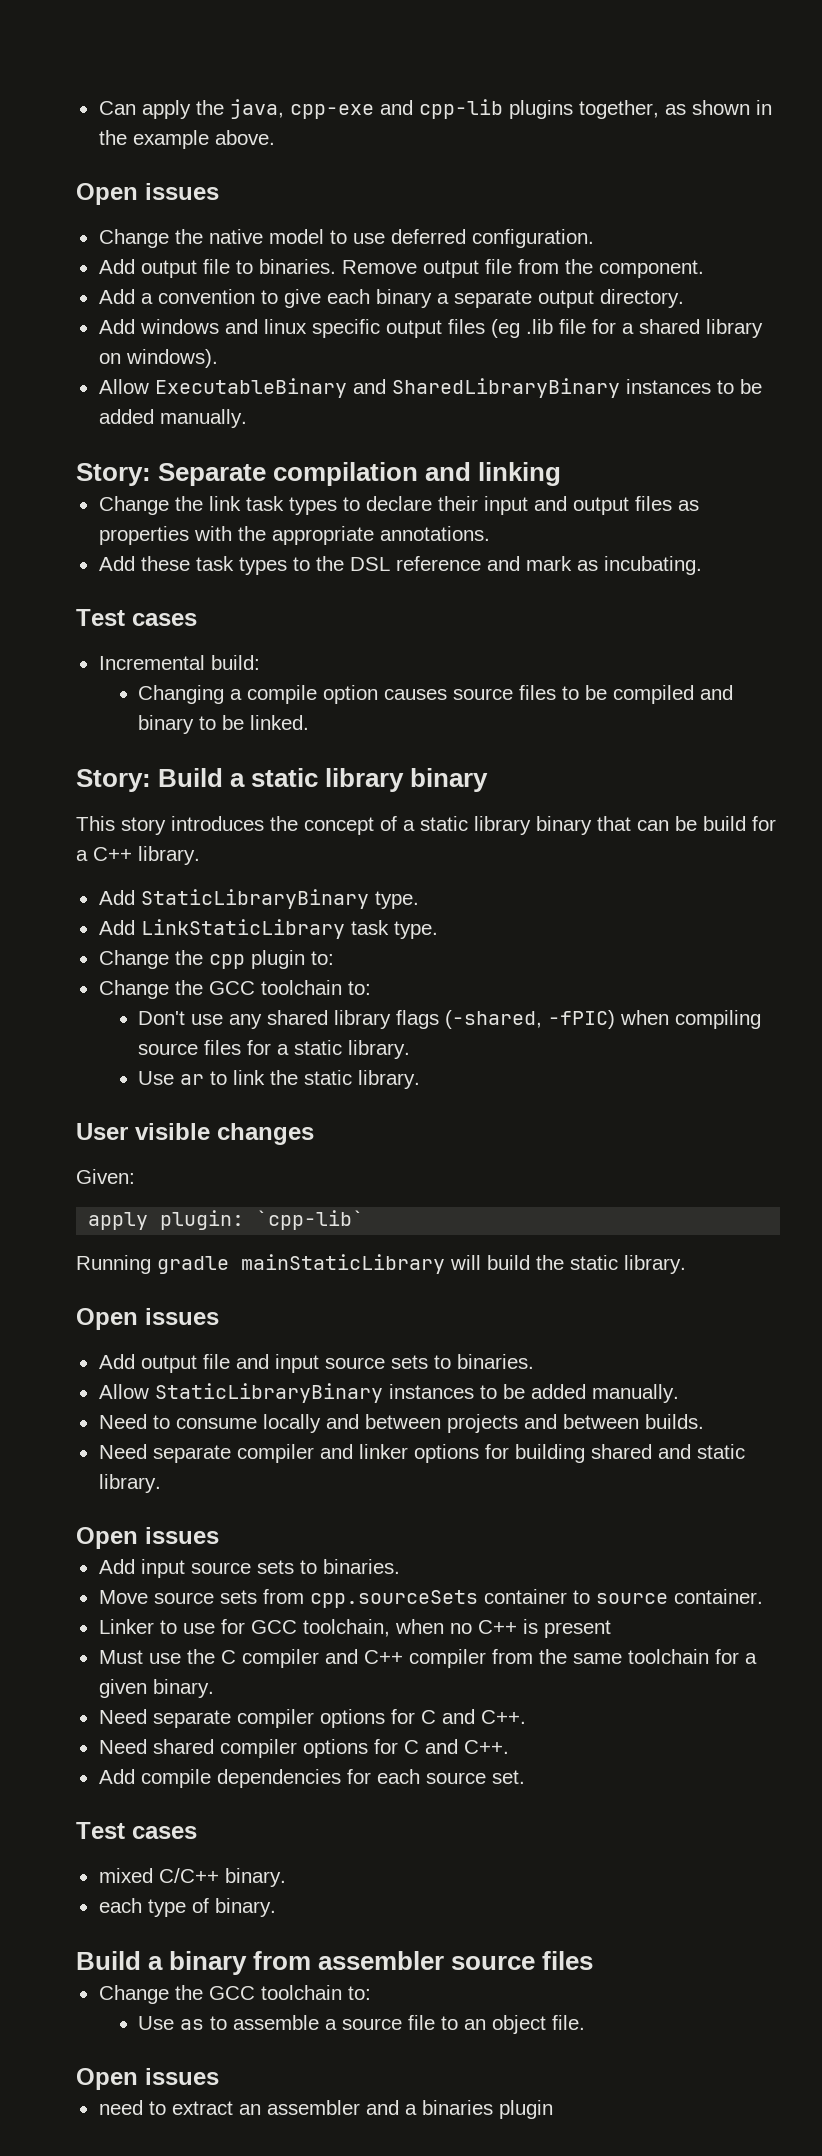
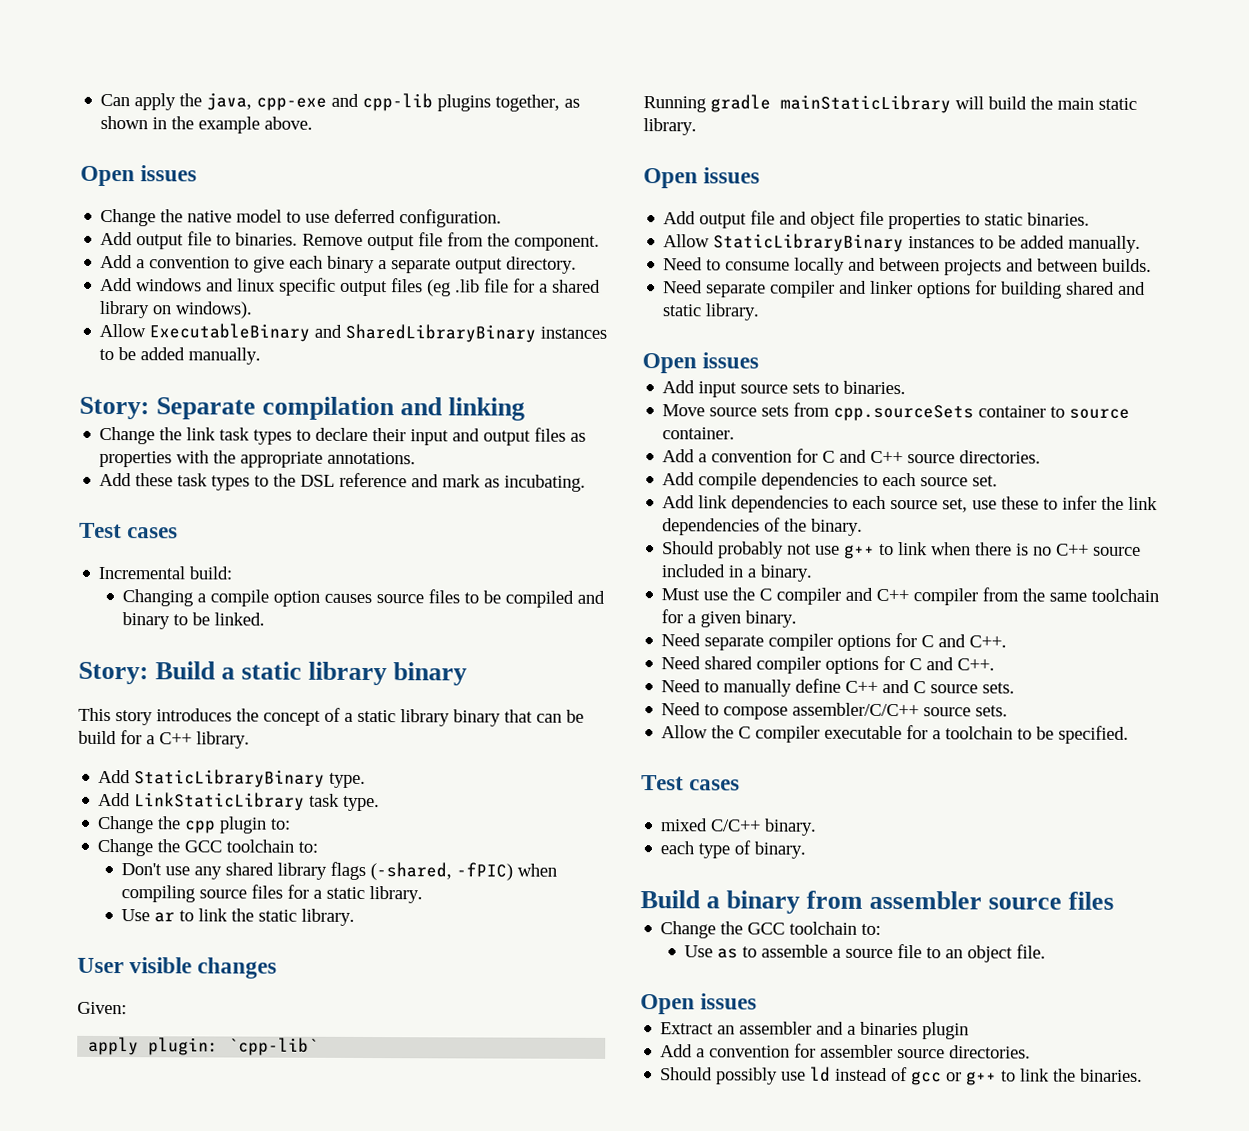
- Running gradle mainStaticLibrary will build the static library.
+ Running gradle mainStaticLibrary will build the main static library.
- Add output file and input source sets to binaries.
+ Add output file and object file properties to static binaries.
- Linker to use for GCC toolchain, when no C++ is present
+ Add a convention for C and C++ source directories.
+ Add compile dependencies to each source set.
+ Add link dependencies to each source set, use these to infer the link dependencies of the binary.
+ Should probably not use g++ to link when there is no C++ source included in a binary.
- Add compile dependencies for each source set.
+ Need to manually define C++ and C source sets.
+ Need to compose assembler/C/C++ source sets.
+ Allow the C compiler executable for a toolchain to be specified.
- need to extract an assembler and a binaries plugin
+ Extract an assembler and a binaries plugin
+ Add a convention for assembler source directories.
+ Should possibly use ld instead of gcc or g++ to link the binaries.

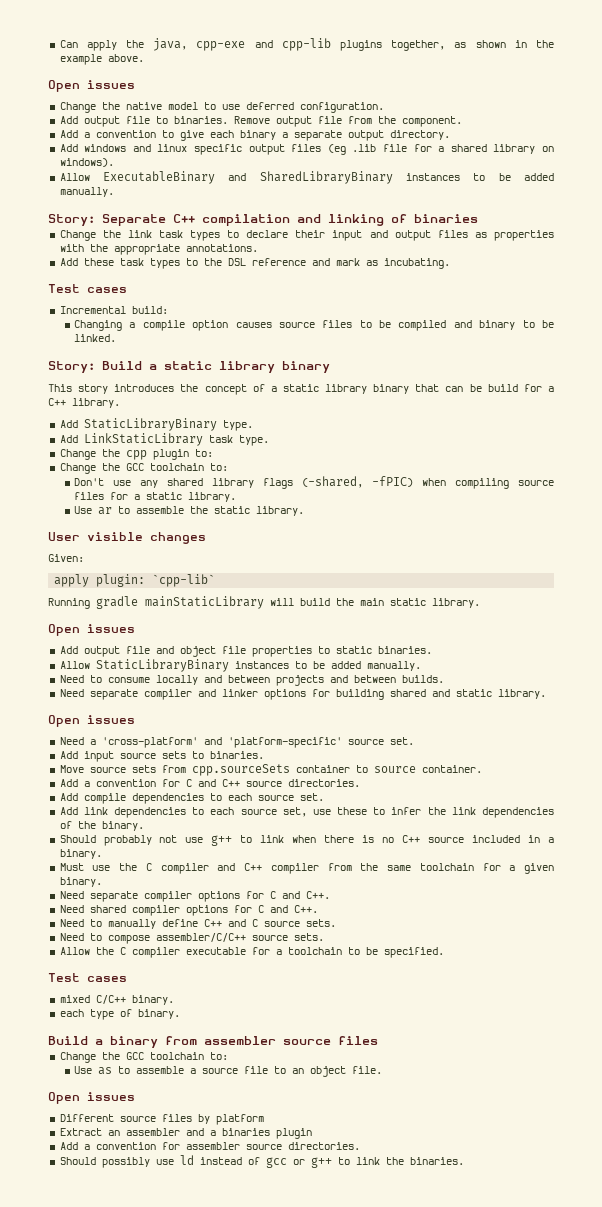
- Story: Separate compilation and linking
+ Story: Separate C++ compilation and linking of binaries
- Use ar to link the static library.
+ Use ar to assemble the static library.
+ Need a 'cross-platform' and 'platform-specific' source set.
+ Different source files by platform

